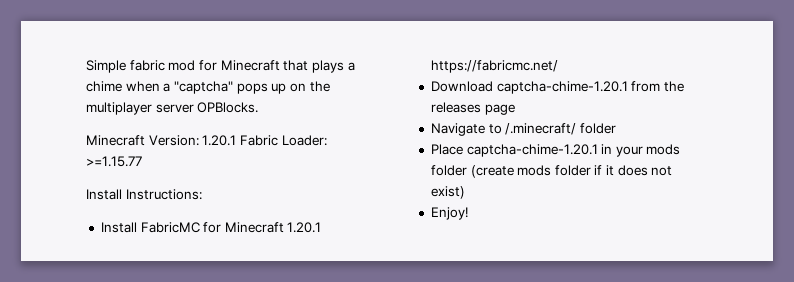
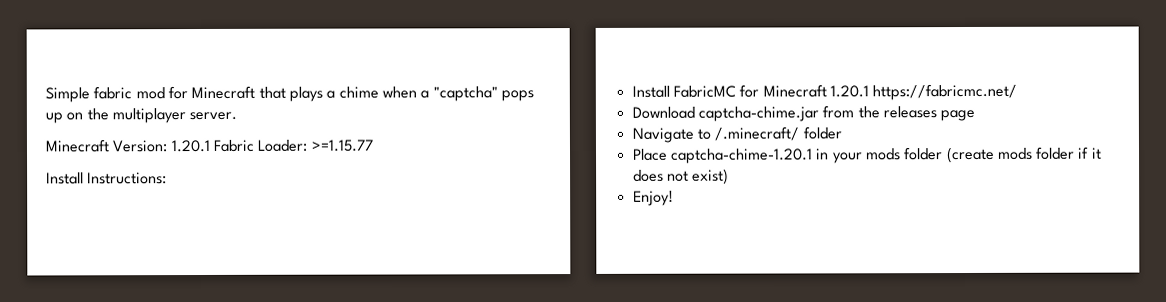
- Simple fabric mod for Minecraft that plays a chime when a "captcha" pops up on the multiplayer server OPBlocks.
+ Simple fabric mod for Minecraft that plays a chime when a "captcha" pops up on the multiplayer server.
- Download captcha-chime-1.20.1 from the releases page
+ Download captcha-chime.jar from the releases page

